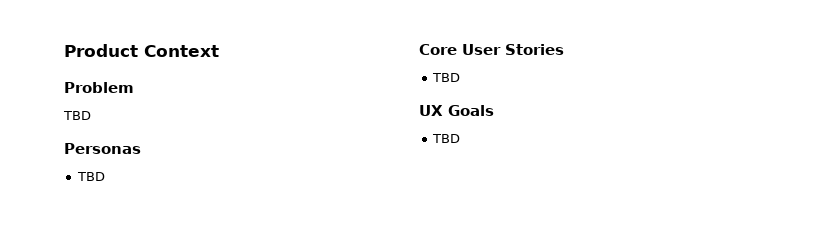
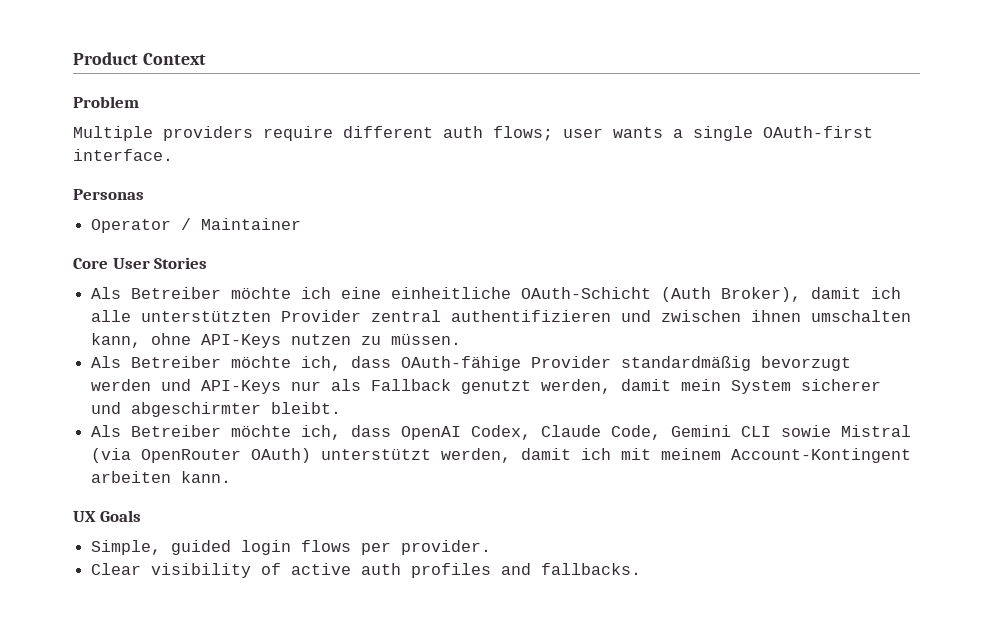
  Problem
- TBD
+ Multiple providers require different auth flows; user wants a single OAuth-first interface.
  Personas
- TBD
+ Operator / Maintainer
  Core User Stories
- TBD
+ Als Betreiber möchte ich eine einheitliche OAuth-Schicht (Auth Broker), damit ich alle unterstützten Provider zentral authentifizieren und zwischen ihnen umschalten kann, ohne API-Keys nutzen zu müssen.
+ Als Betreiber möchte ich, dass OAuth-fähige Provider standardmäßig bevorzugt werden und API-Keys nur als Fallback genutzt werden, damit mein System sicherer und abgeschirmter bleibt.
+ Als Betreiber möchte ich, dass OpenAI Codex, Claude Code, Gemini CLI sowie Mistral (via OpenRouter OAuth) unterstützt werden, damit ich mit meinem Account-Kontingent arbeiten kann.
  UX Goals
- TBD
+ Simple, guided login flows per provider.
+ Clear visibility of active auth profiles and fallbacks.

